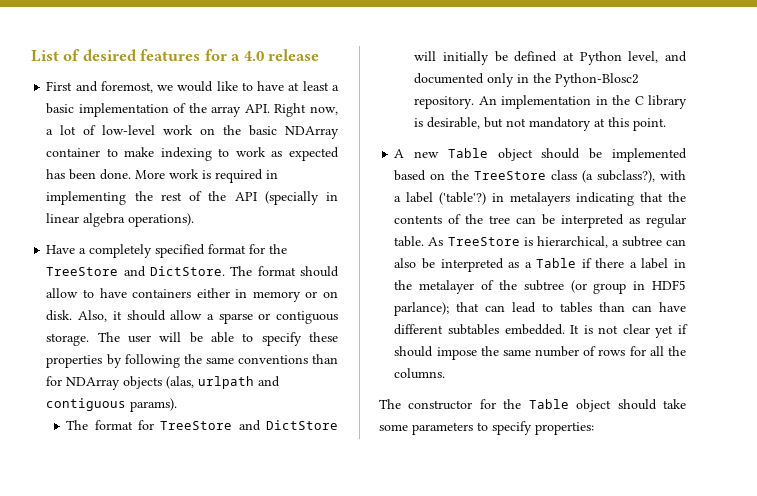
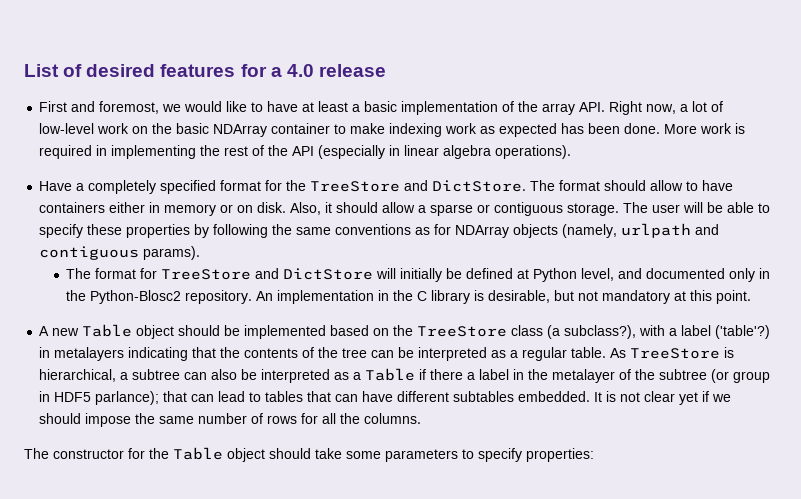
- First and foremost, we would like to have at least a basic implementation of the array API. Right now, a lot of low-level work on the basic NDArray container to make indexing to work as expected has been done.
+ First and foremost, we would like to have at least a basic implementation of the array API. Right now, a lot of low-level work on the basic NDArray container to make indexing work as expected has been done.
- More work is required in implementing the rest of the API (specially in linear algebra operations).
+ More work is required in implementing the rest of the API (especially in linear algebra operations).
- The user will be able to specify these properties by following the same conventions than for NDArray objects (alas, urlpath and contiguous params).
+ The user will be able to specify these properties by following the same conventions as for NDArray objects (namely, urlpath and contiguous params).
- A new Table object should be implemented based on the TreeStore class (a subclass?), with a label ('table'?) in metalayers indicating that the contents of the tree can be interpreted as regular table.
+ A new Table object should be implemented based on the TreeStore class (a subclass?), with a label ('table'?) in metalayers indicating that the contents of the tree can be interpreted as a regular table.
- As TreeStore is hierarchical, a subtree can also be interpreted as a Table if there a label in the metalayer of the subtree (or group in HDF5 parlance); that can lead to tables than can have different subtables embedded.
+ As TreeStore is hierarchical, a subtree can also be interpreted as a Table if there a label in the metalayer of the subtree (or group in HDF5 parlance); that can lead to tables that can have different subtables embedded.
- It is not clear yet if should impose the same number of rows for all the columns.
+ It is not clear yet if we should impose the same number of rows for all the columns.

